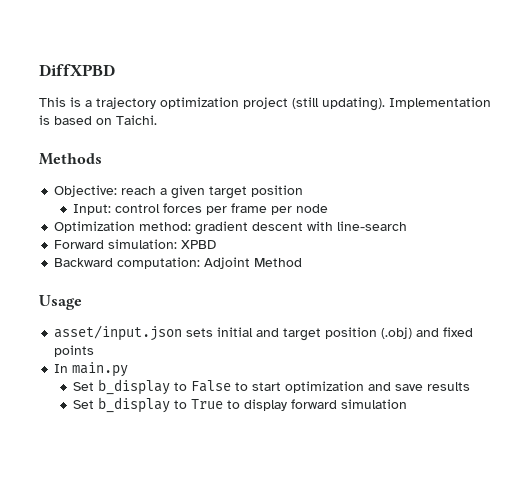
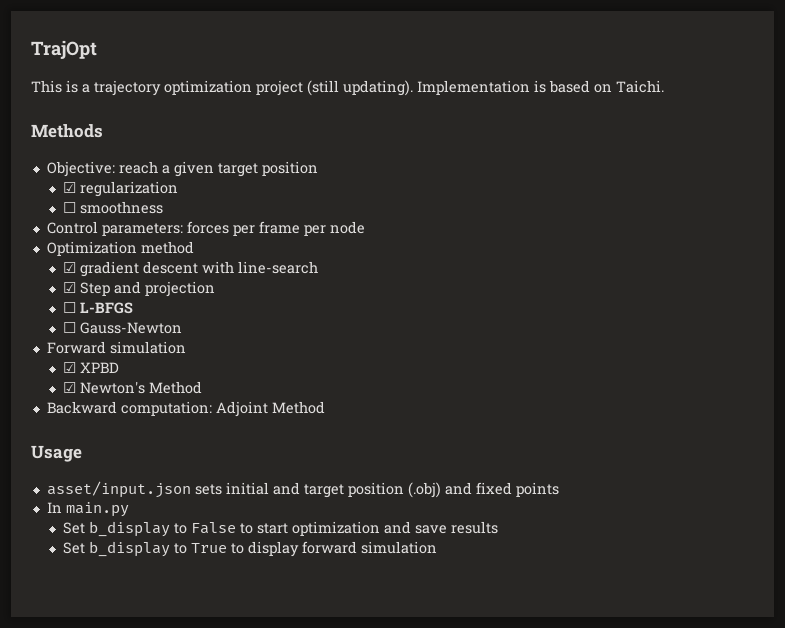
- DiffXPBD
+ TrajOpt
- Input: control forces per frame per node
+ ☑ regularization
+ ☐ smoothness
+ Control parameters: forces per frame per node
- Optimization method: gradient descent with line-search
+ Optimization method
+ ☑ gradient descent with line-search
+ ☑ Step and projection
+ ☐ L-BFGS
+ ☐ Gauss-Newton
- Forward simulation: XPBD
+ Forward simulation
+ ☑ XPBD
+ ☑ Newton's Method

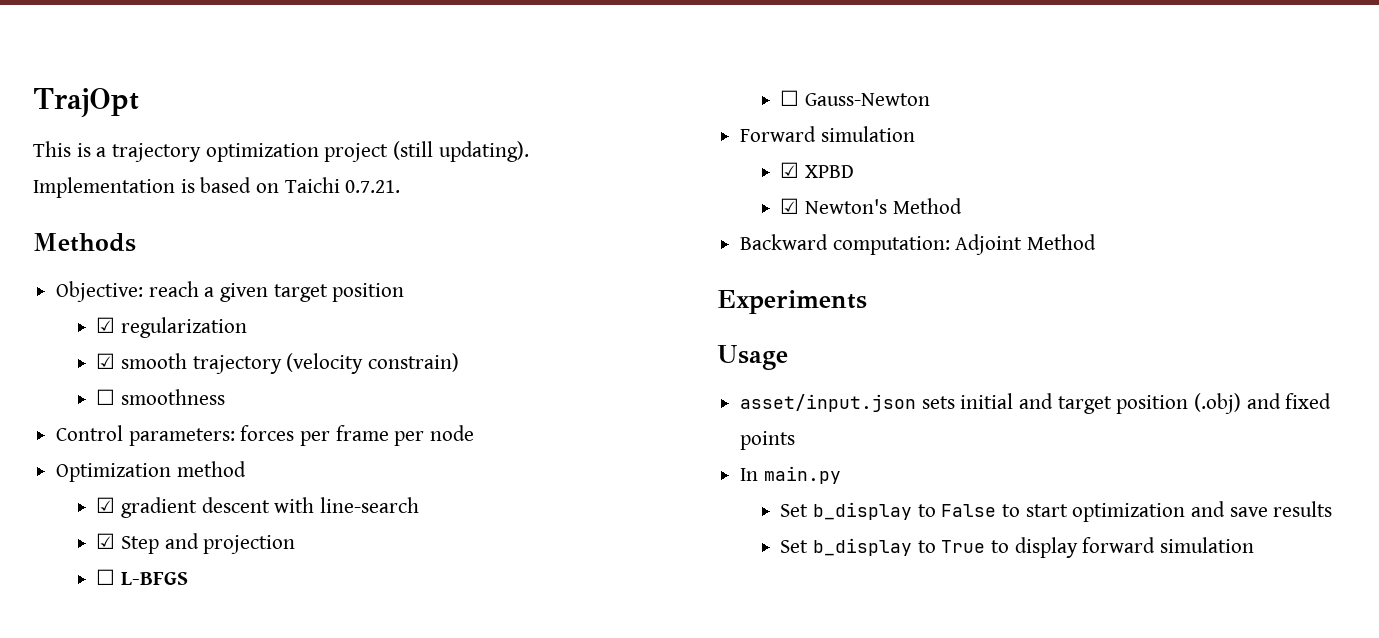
- Implementation is based on Taichi.
+ Implementation is based on Taichi 0.7.21.
+ ☑ smooth trajectory (velocity constrain)
+ Experiments

